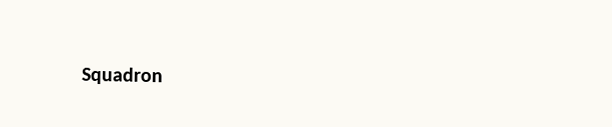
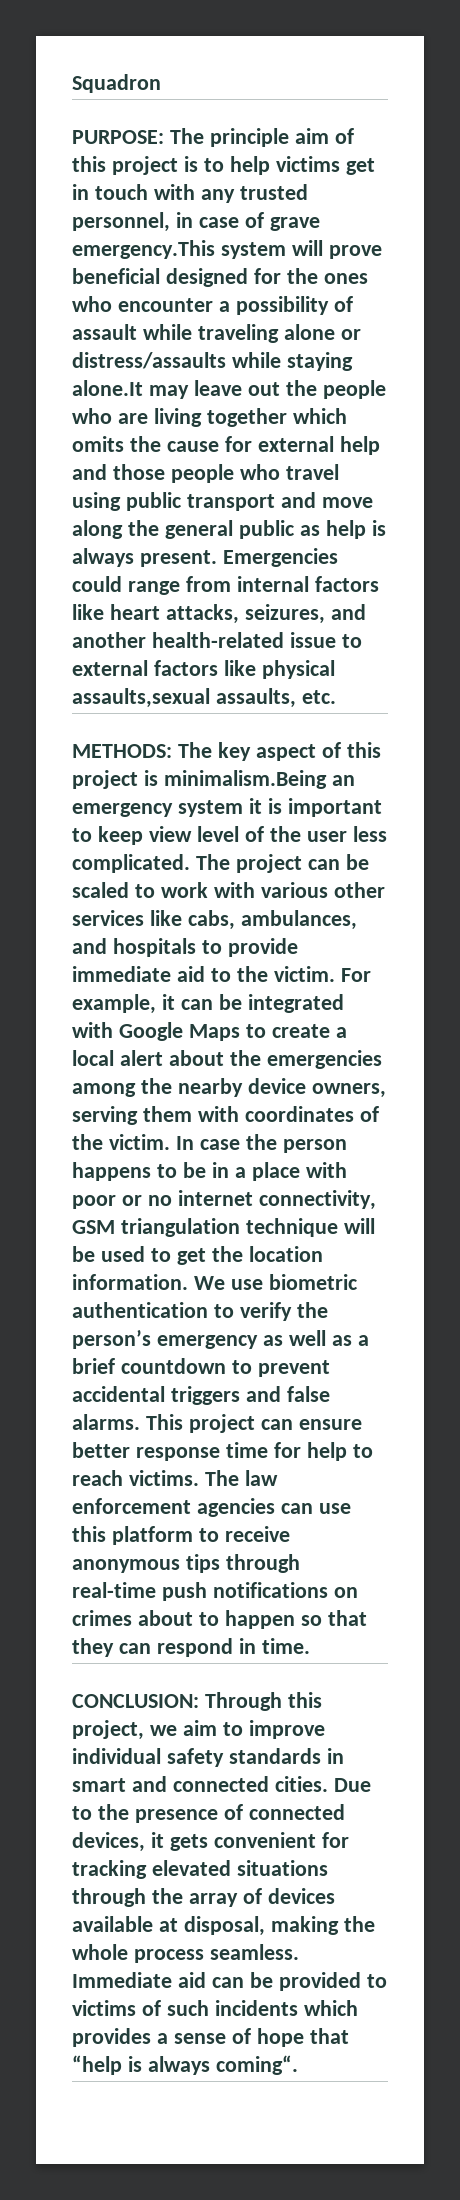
+ PURPOSE: The principle aim of this project is to help victims get in touch with any trusted personnel, in case of grave emergency.This system will prove beneficial designed for the ones who encounter a possibility of assault while traveling alone or distress/assaults while staying alone.It may leave out the people who are living together which omits the cause for external help and those people who travel using public transport and move along the general public as help is always present. Emergencies could range from internal factors like heart attacks, seizures, and another health-related issue to external factors like physical assaults,sexual assaults, etc.
+ METHODS: The key aspect of this project is minimalism.Being an emergency system it is important to keep view level of the user less complicated. The project can be scaled to work with various other services like cabs, ambulances, and hospitals to provide immediate aid to the victim. For example, it can be integrated with Google Maps to create a local alert about the emergencies among the nearby device owners, serving them with coordinates of the victim. In case the person happens to be in a place with poor or no internet connectivity, GSM triangulation technique will be used to get the location information. We use biometric authentication to verify the person’s emergency as well as a brief countdown to prevent accidental triggers and false alarms. This project can ensure better response time for help to reach victims. The law enforcement agencies can use this platform to receive anonymous tips through real-time push notifications on crimes about to happen so that they can respond in time.
+ CONCLUSION: Through this project, we aim to improve individual safety standards in smart and connected cities. Due to the presence of connected devices, it gets convenient for tracking elevated situations through the array of devices available at disposal, making the whole process seamless. Immediate aid can be provided to victims of such incidents which provides a sense of hope that “help is always coming“.

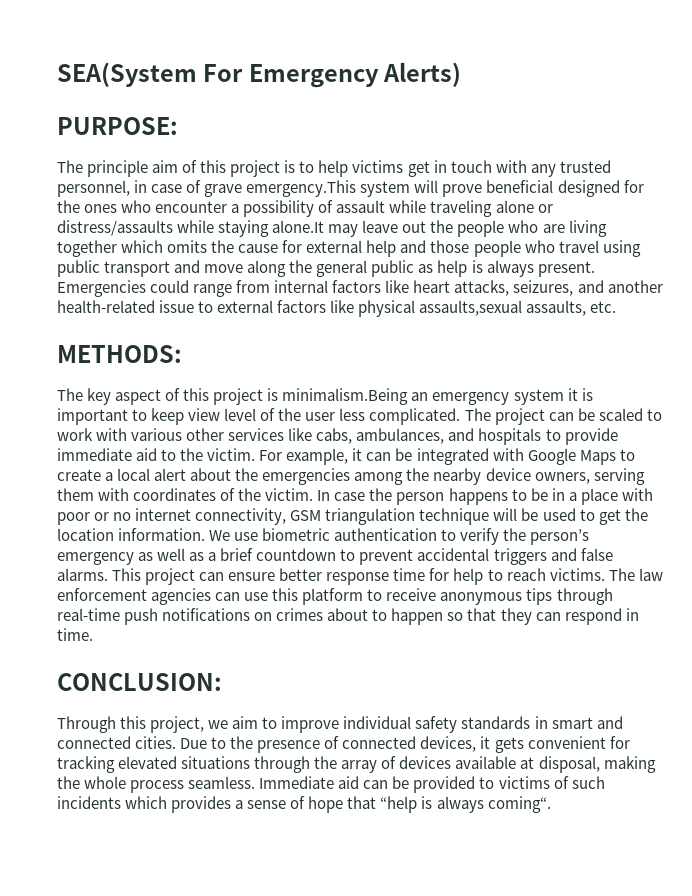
- Squadron
+ SEA(System For Emergency Alerts)
- PURPOSE: The principle aim of this project is to help victims get in touch with any trusted personnel, in case of grave emergency.This system will prove beneficial designed for the ones who encounter a possibility of assault while traveling alone or distress/assaults while staying alone.It may leave out the people who are living together which omits the cause for external help and those people who travel using public transport and move along the general public as help is always present.
+ PURPOSE:
+ The principle aim of this project is to help victims get in touch with any trusted personnel, in case of grave emergency.This system will prove beneficial designed for the ones who encounter a possibility of assault while traveling alone or distress/assaults while staying alone.It may leave out the people who are living together which omits the cause for external help and those people who travel using public transport and move along the general public as help is always present.
- METHODS: The key aspect of this project is minimalism.Being an emergency system it is important to keep view level of the user less complicated.
+ METHODS:
+ The key aspect of this project is minimalism.Being an emergency system it is important to keep view level of the user less complicated.
- CONCLUSION: Through this project, we aim to improve individual safety standards in smart and connected cities.
+ CONCLUSION:
+ Through this project, we aim to improve individual safety standards in smart and connected cities.

